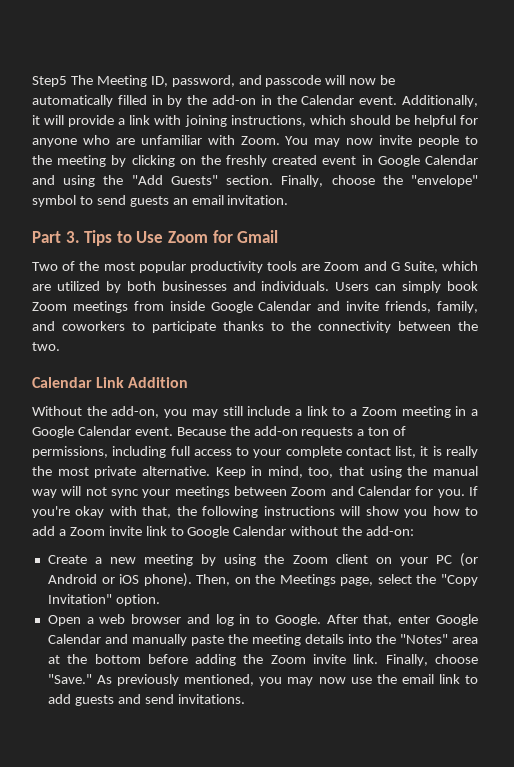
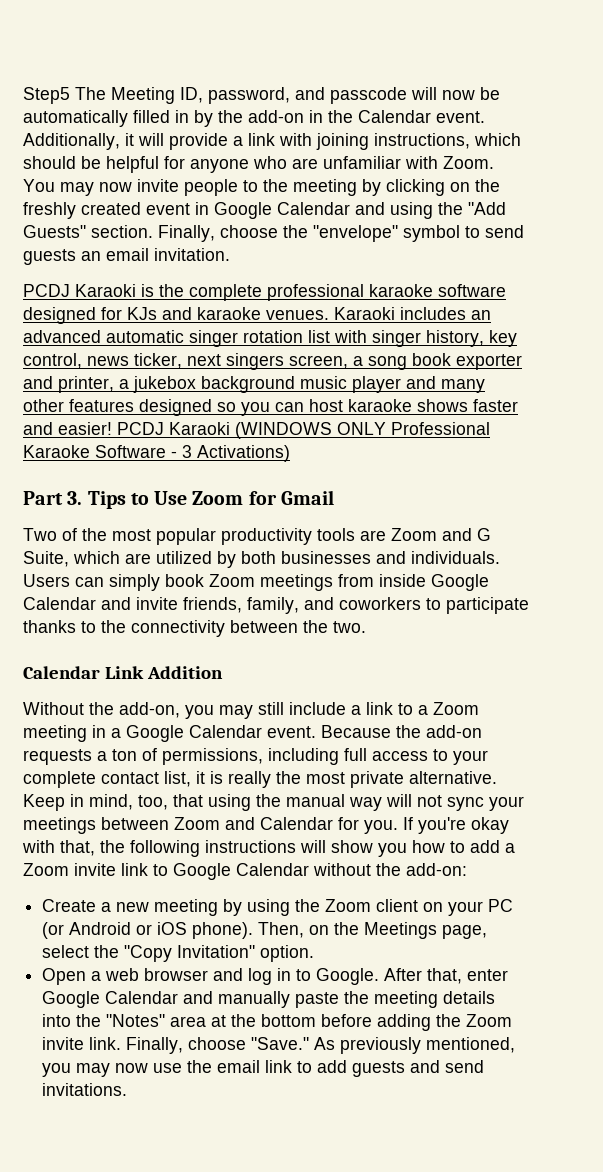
+ PCDJ Karaoki is the complete professional karaoke software designed for KJs and karaoke venues. Karaoki includes an advanced automatic singer rotation list with singer history, key control, news ticker, next singers screen, a song book exporter and printer, a jukebox background music player and many other features designed so you can host karaoke shows faster and easier! PCDJ Karaoki (WINDOWS ONLY Professional Karaoke Software - 3 Activations)

